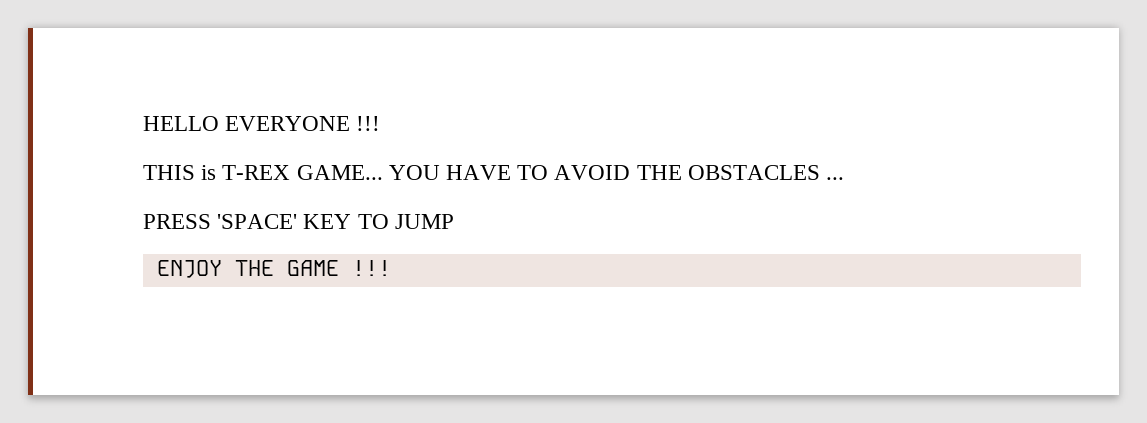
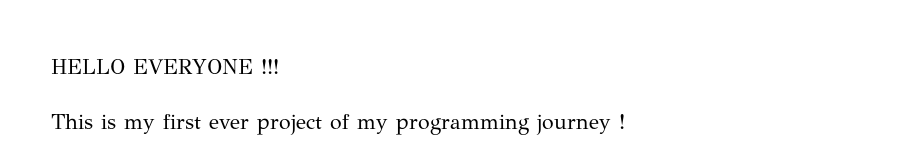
- THIS is T-REX GAME... YOU HAVE TO AVOID THE OBSTACLES ...
- PRESS 'SPACE' KEY TO JUMP
- ENJOY THE GAME !!!
+ This is my first ever project of my programming journey !

